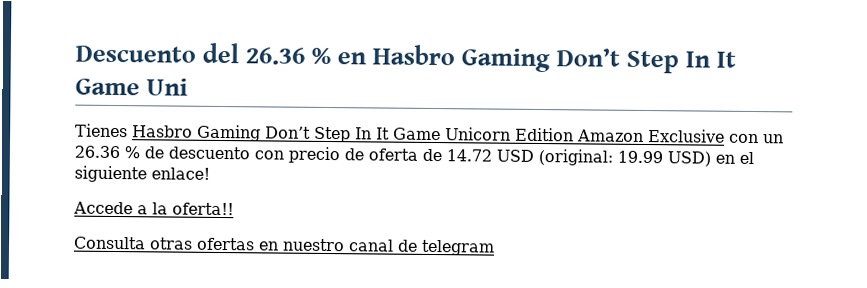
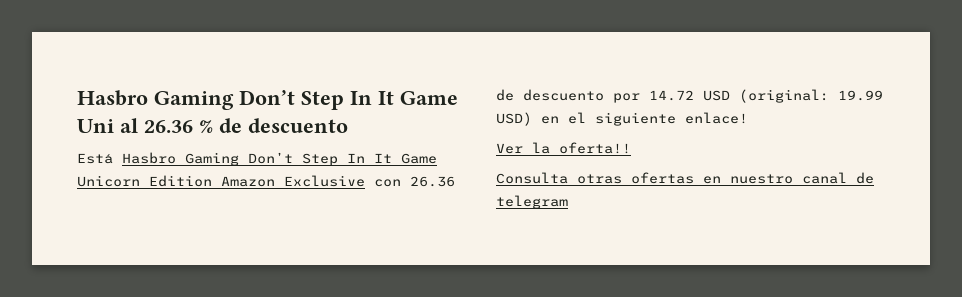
- Descuento del 26.36 % en Hasbro Gaming Don’t Step In It Game Uni
- Tienes Hasbro Gaming Don’t Step In It Game Unicorn Edition Amazon Exclusive con un 26.36 % de descuento con precio de oferta de 14.72 USD (original: 19.99 USD) en el siguiente enlace!
+ Hasbro Gaming Don’t Step In It Game Uni al 26.36 % de descuento
+ Está Hasbro Gaming Don’t Step In It Game Unicorn Edition Amazon Exclusive con 26.36 de descuento por 14.72 USD (original: 19.99 USD) en el siguiente enlace!
- Accede a la oferta!!
+ Ver la oferta!!

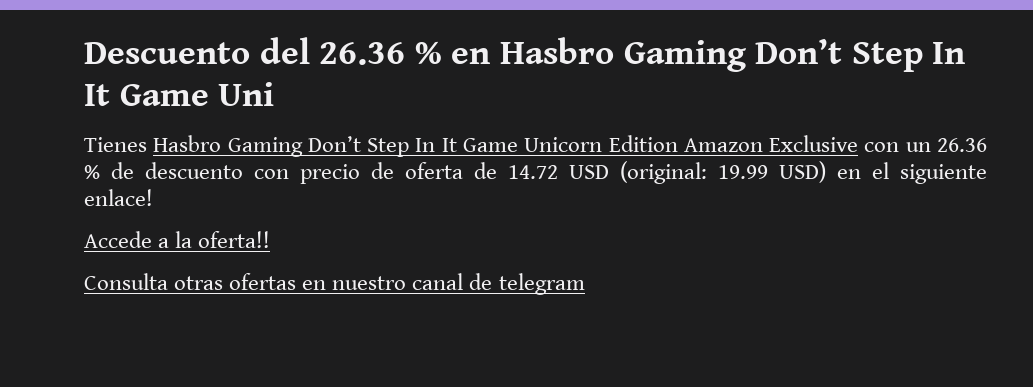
- Hasbro Gaming Don’t Step In It Game Uni al 26.36 % de descuento
- Está Hasbro Gaming Don’t Step In It Game Unicorn Edition Amazon Exclusive con 26.36 de descuento por 14.72 USD (original: 19.99 USD) en el siguiente enlace!
+ Descuento del 26.36 % en Hasbro Gaming Don’t Step In It Game Uni
+ Tienes Hasbro Gaming Don’t Step In It Game Unicorn Edition Amazon Exclusive con un 26.36 % de descuento con precio de oferta de 14.72 USD (original: 19.99 USD) en el siguiente enlace!
- Ver la oferta!!
+ Accede a la oferta!!

